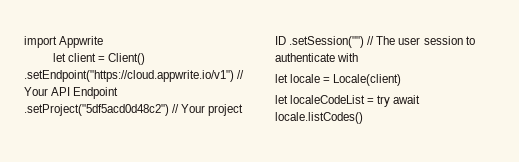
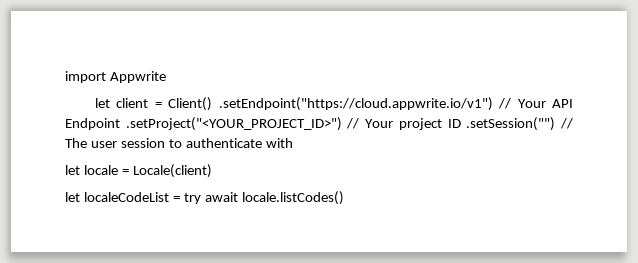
- let client = Client() .setEndpoint("https://cloud.appwrite.io/v1") // Your API Endpoint .setProject("5df5acd0d48c2") // Your project ID .setSession("") // The user session to authenticate with
+ let client = Client() .setEndpoint("https://cloud.appwrite.io/v1") // Your API Endpoint .setProject("<YOUR_PROJECT_ID>") // Your project ID .setSession("") // The user session to authenticate with

